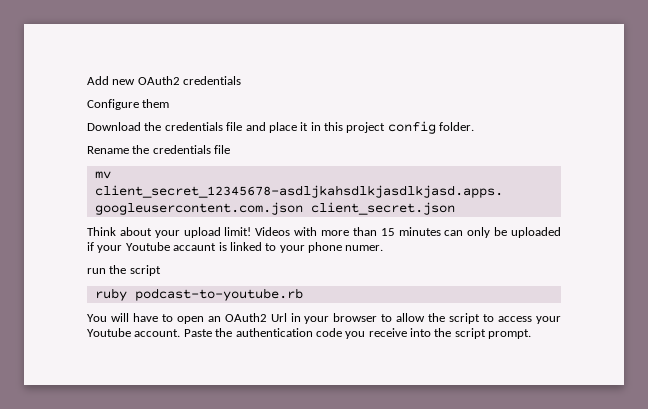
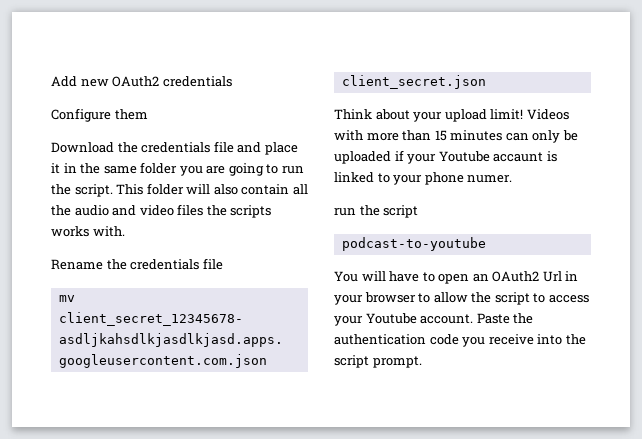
- Download the credentials file and place it in this project config folder.
+ Download the credentials file and place it in the same folder you are going to run the script. This folder will also contain all the audio and video files the scripts works with.
- ruby podcast-to-youtube.rb
+ podcast-to-youtube

